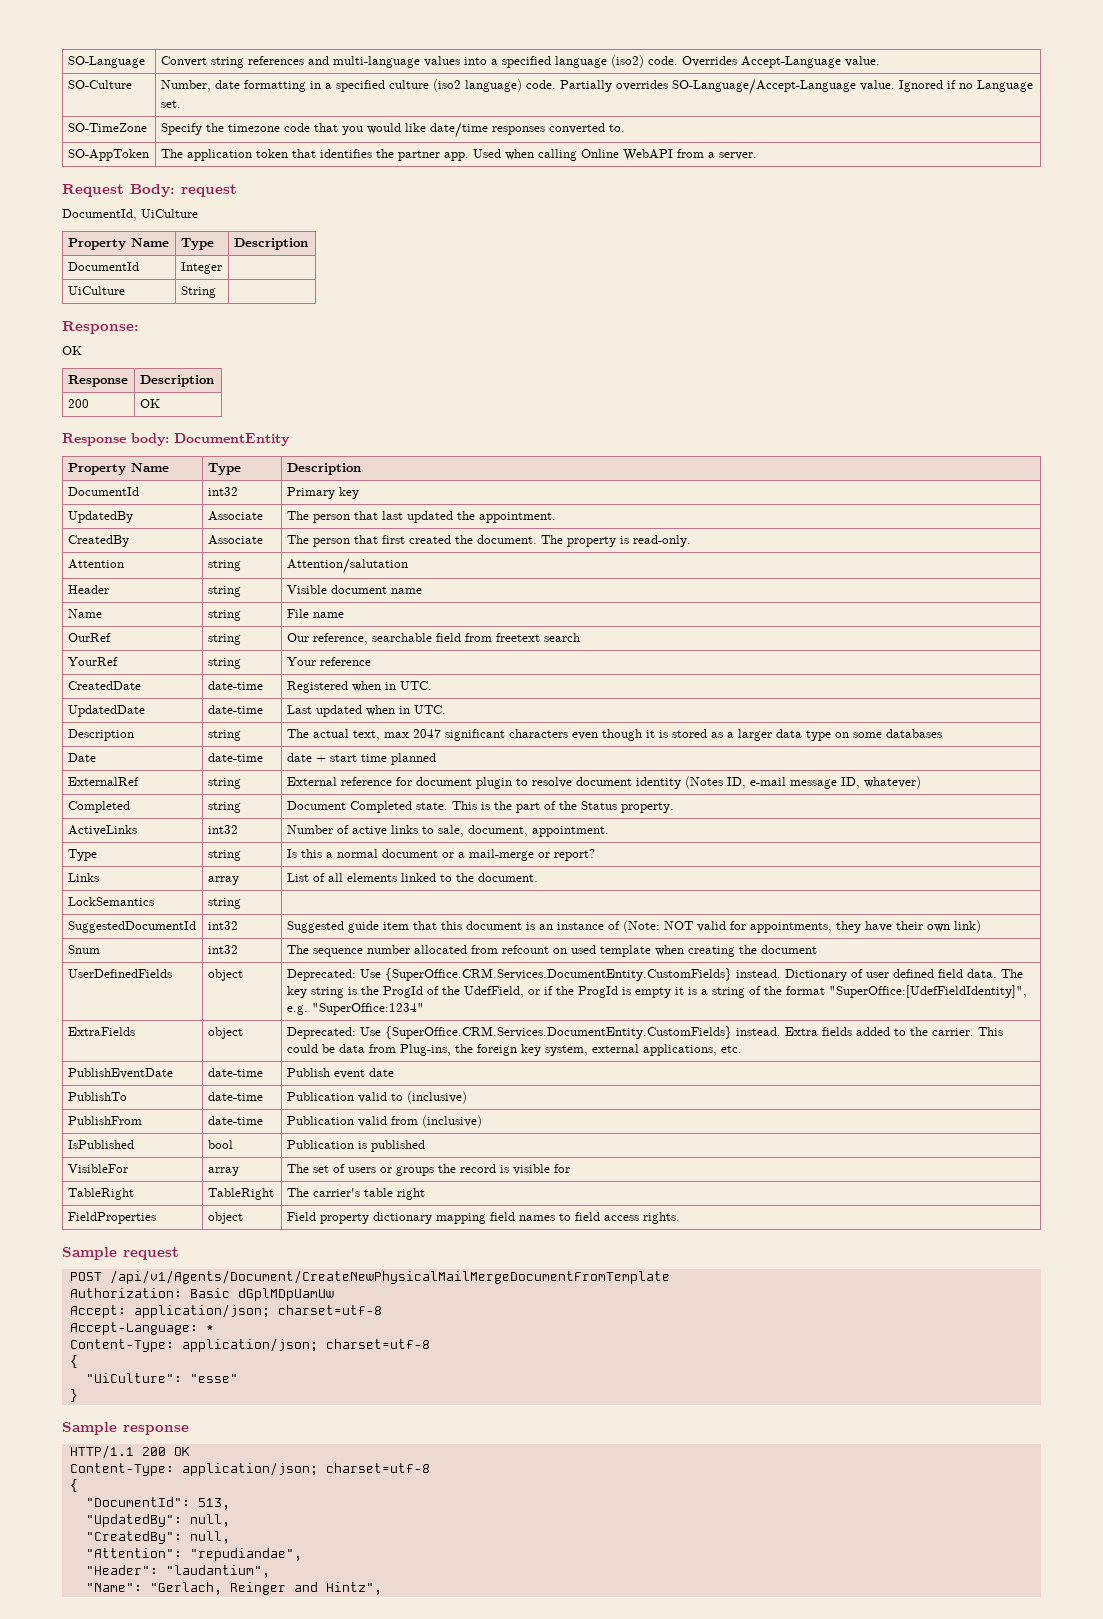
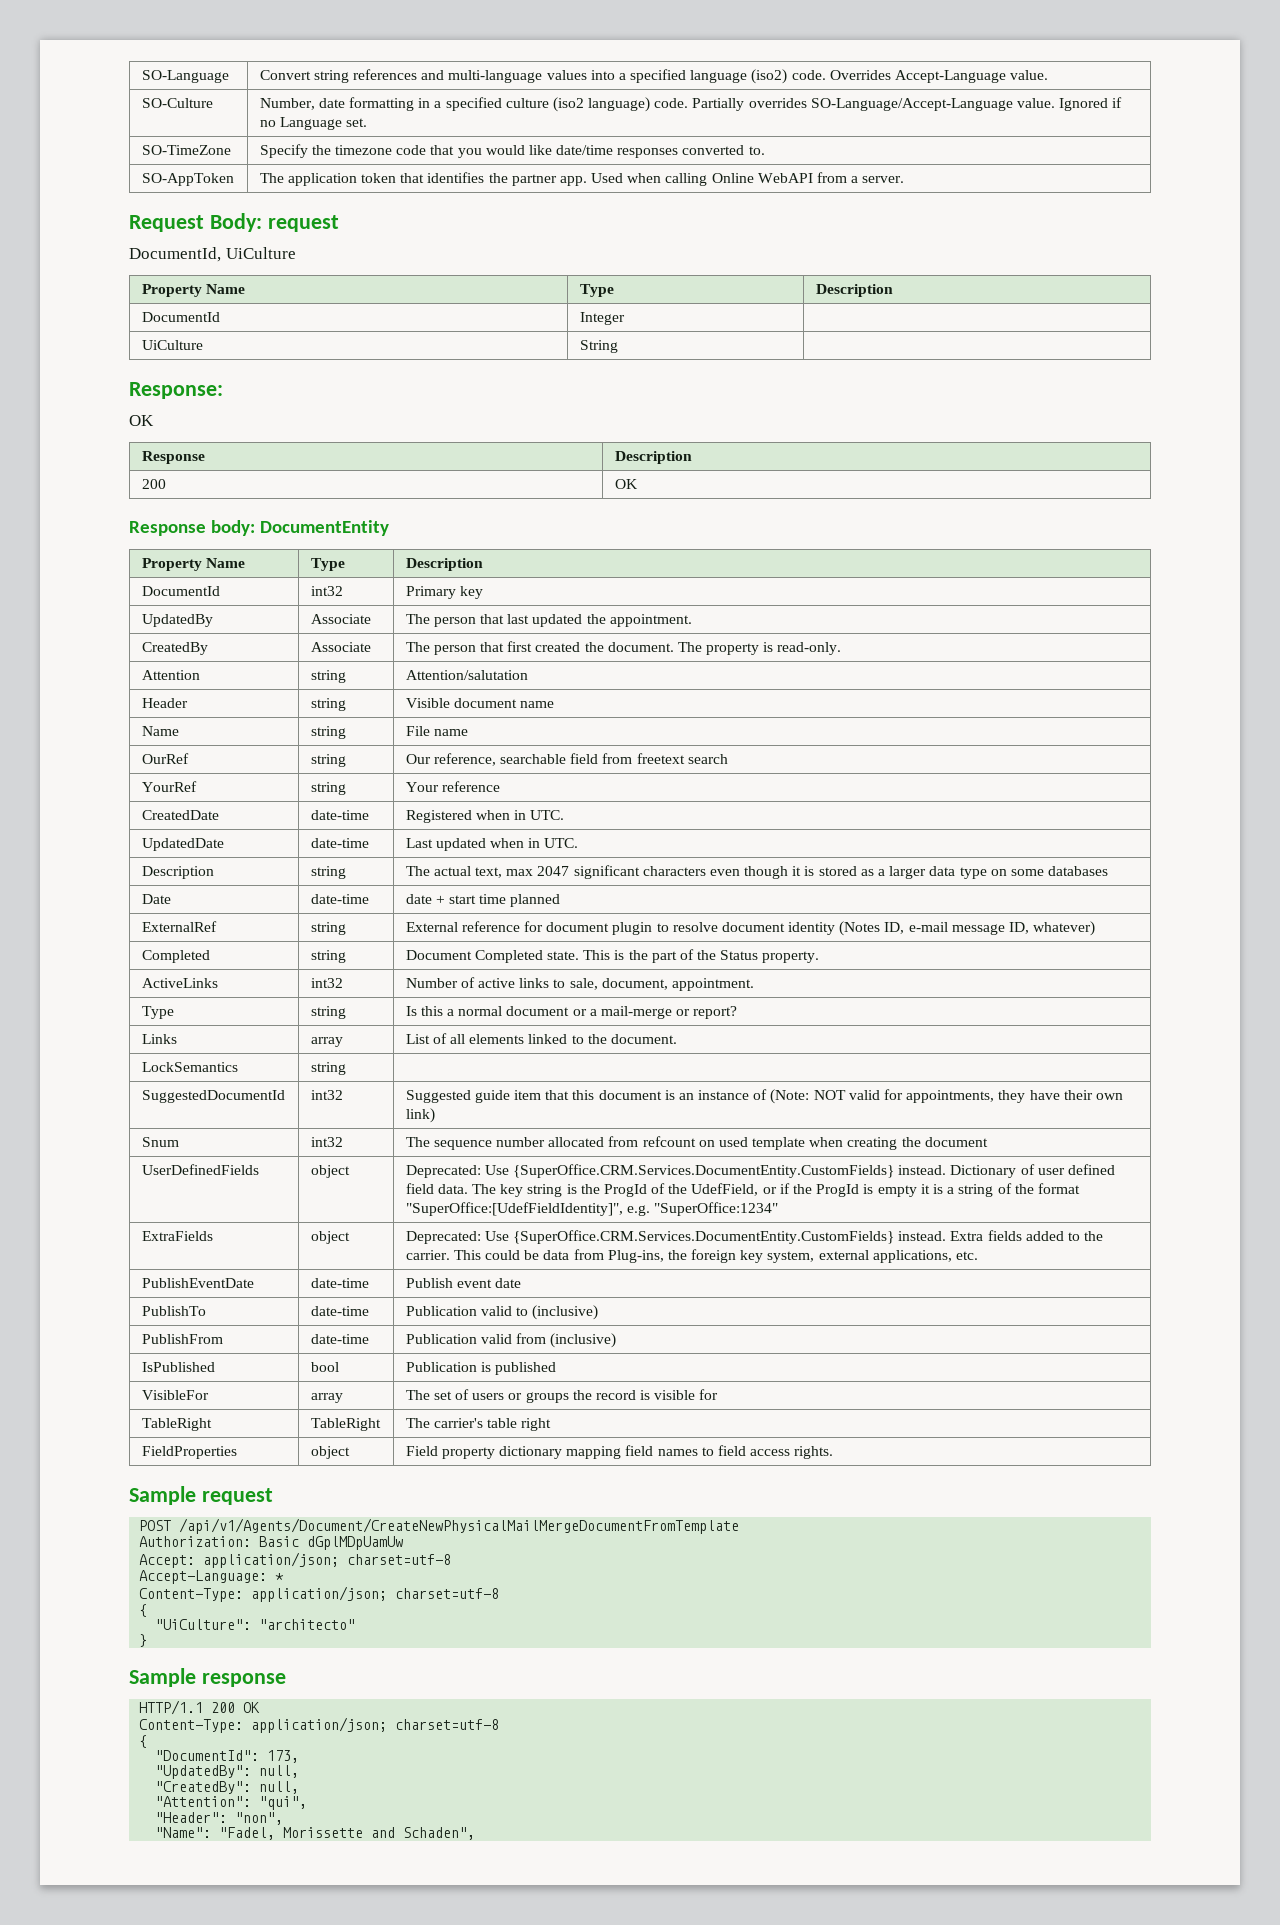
- "UiCulture": "esse"
+ "UiCulture": "architecto"
- "DocumentId": 513,
+ "DocumentId": 173,
- "Attention": "repudiandae",
+ "Attention": "qui",
- "Header": "laudantium",
+ "Header": "non",
- "Name": "Gerlach, Reinger and Hintz",
+ "Name": "Fadel, Morissette and Schaden",

